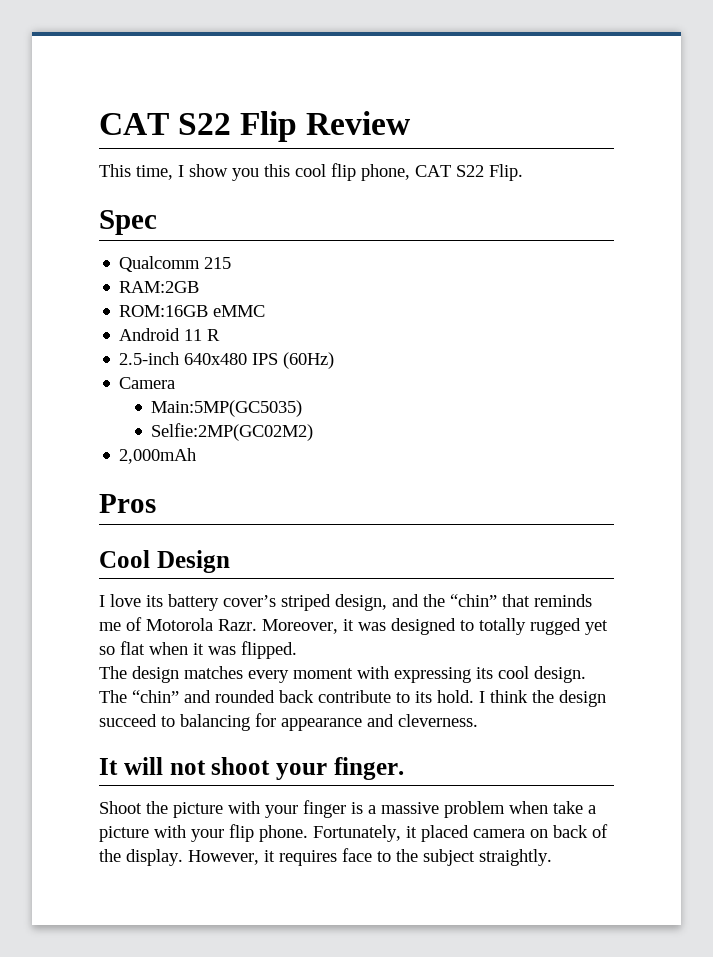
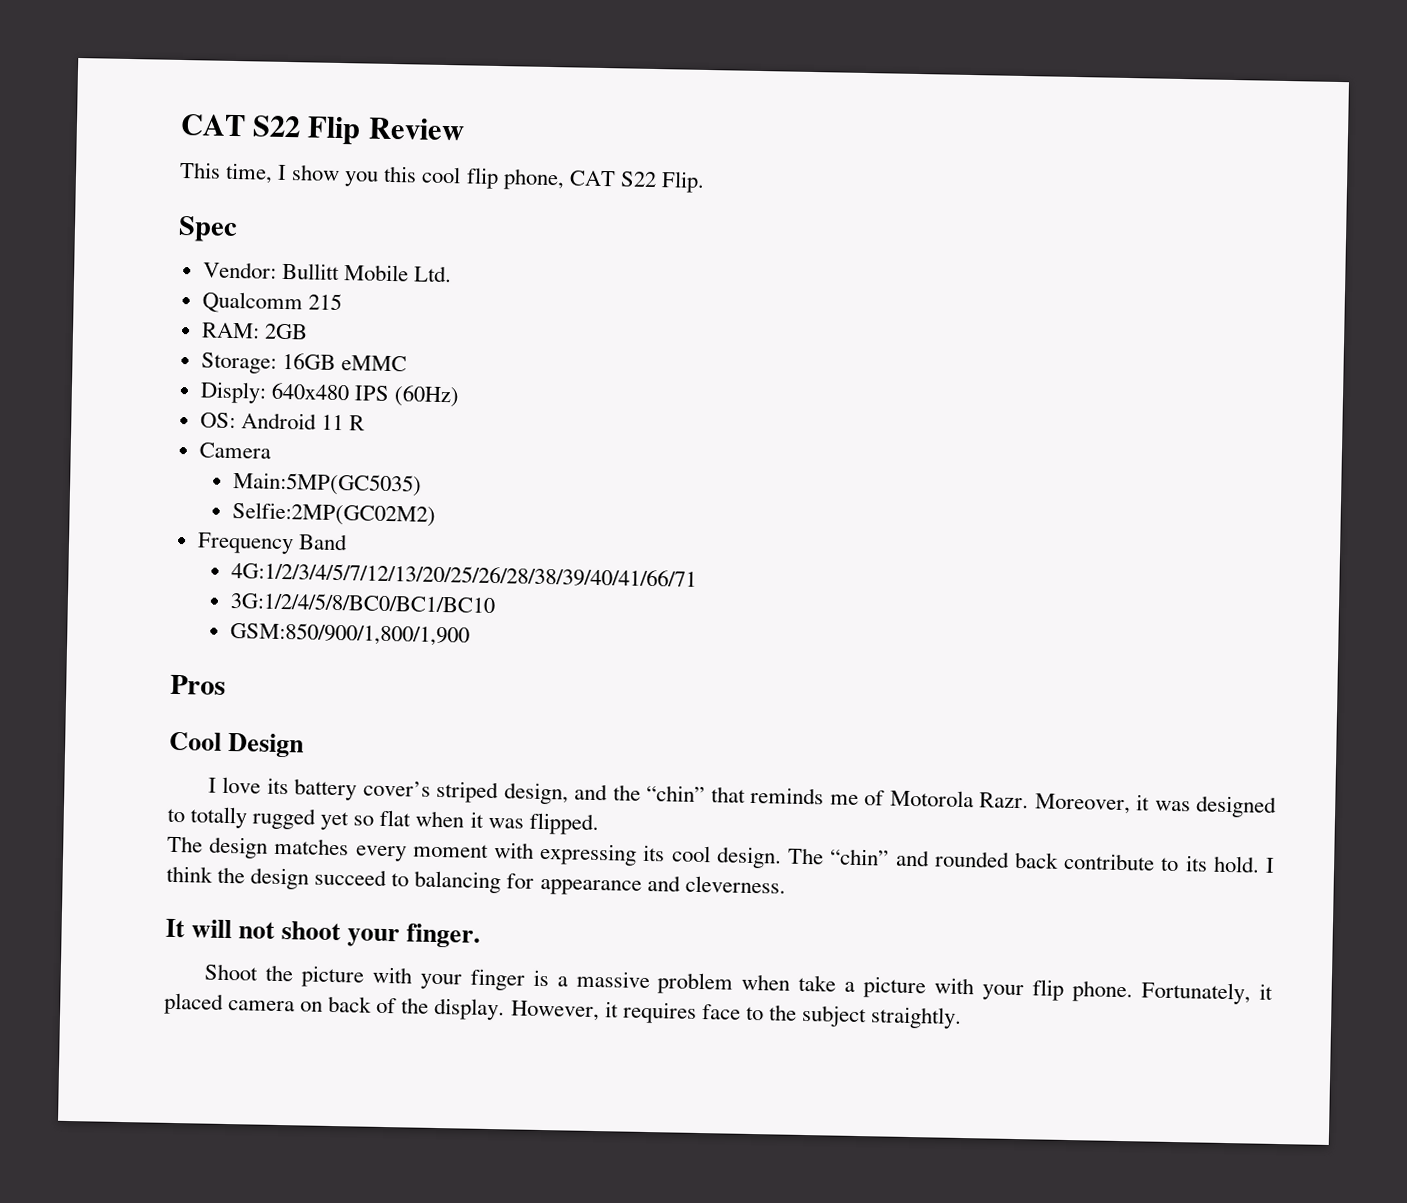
+ Vendor: Bullitt Mobile Ltd.
  Qualcomm 215
- RAM:2GB
- ROM:16GB eMMC
- Android 11 R
+ RAM: 2GB
+ Storage: 16GB eMMC
+ Disply: 640x480 IPS (60Hz)
+ OS: Android 11 R
- 2.5-inch 640x480 IPS (60Hz)
- 2,000mAh
+ Frequency Band
+ 4G:1/2/3/4/5/7/12/13/20/25/26/28/38/39/40/41/66/71
+ 3G:1/2/4/5/8/BC0/BC1/BC10
+ GSM:850/900/1,800/1,900

